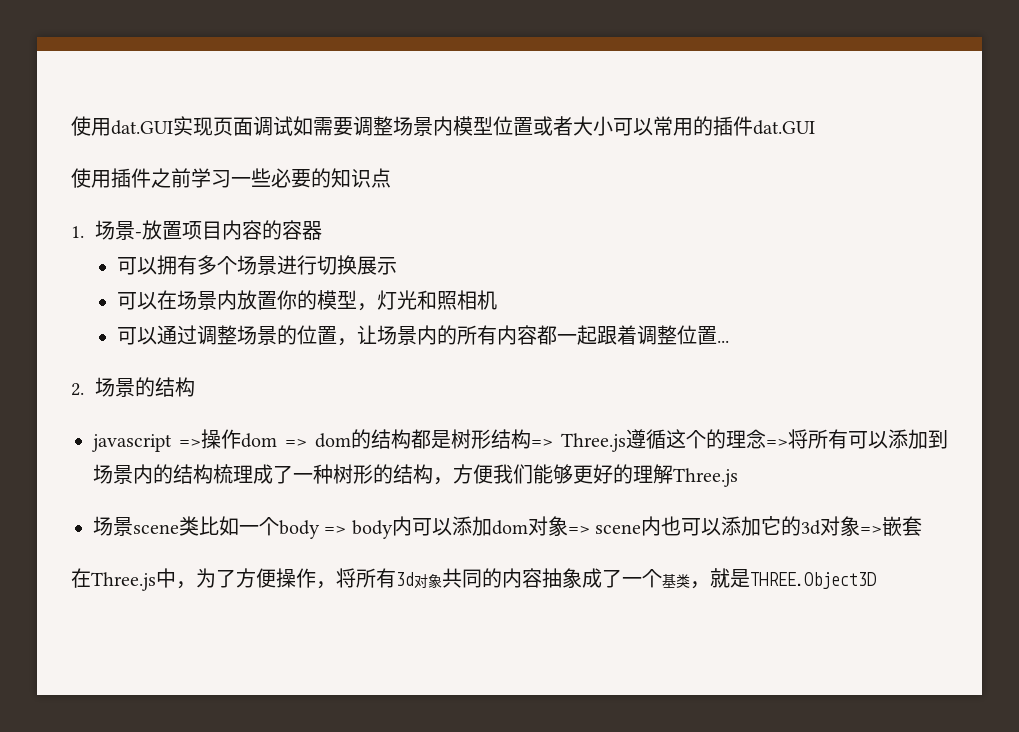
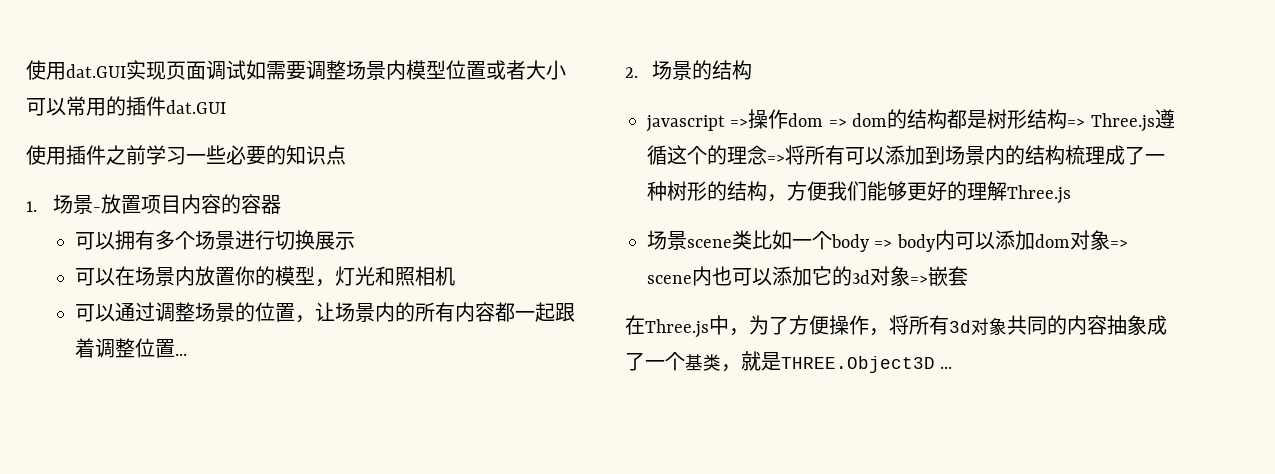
- 在Three.js中，为了方便操作，将所有3d对象共同的内容抽象成了一个基类，就是THREE.Object3D
+ 在Three.js中，为了方便操作，将所有3d对象共同的内容抽象成了一个基类，就是THREE.Object3D ...

